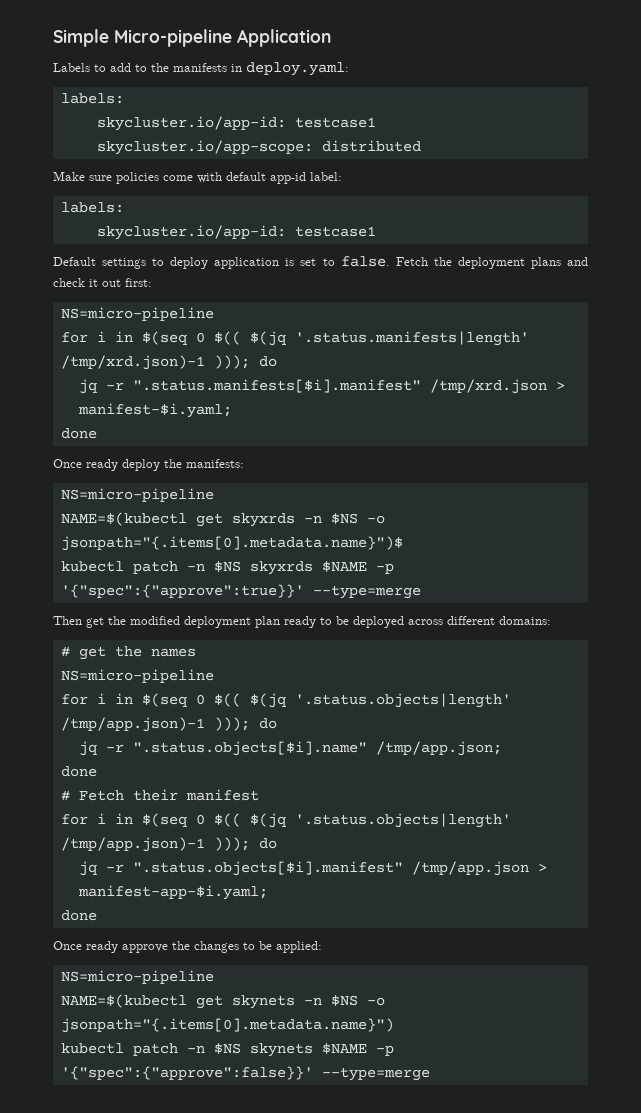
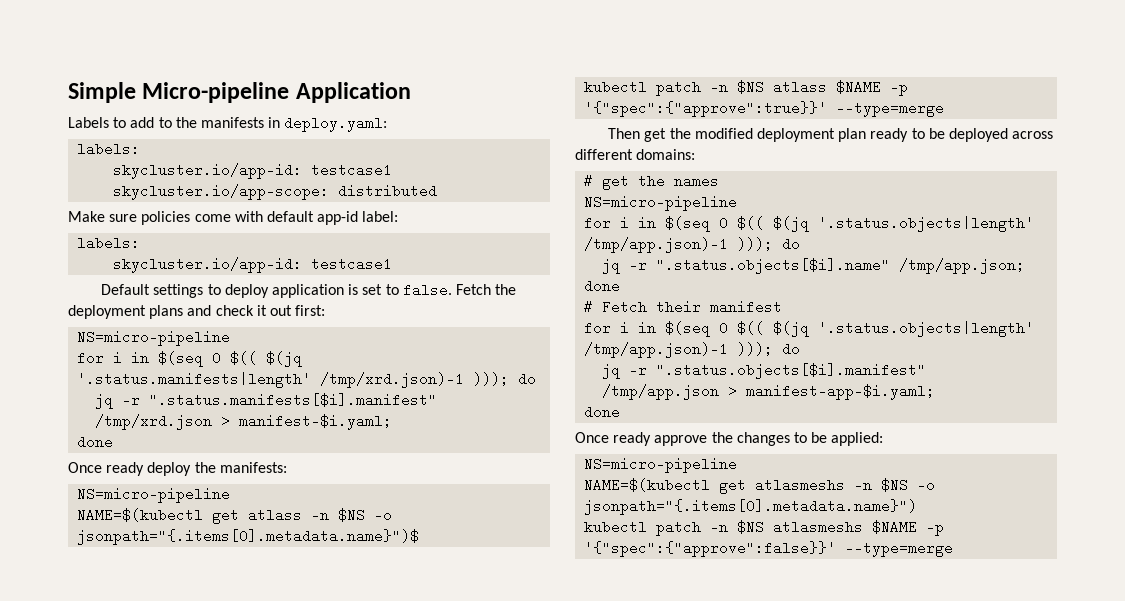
- NAME=$(kubectl get skyxrds -n $NS -o jsonpath="{.items[0].metadata.name}")$
+ NAME=$(kubectl get atlass -n $NS -o jsonpath="{.items[0].metadata.name}")$
- kubectl patch -n $NS skyxrds $NAME -p '{"spec":{"approve":true}}' --type=merge
+ kubectl patch -n $NS atlass $NAME -p '{"spec":{"approve":true}}' --type=merge
- NAME=$(kubectl get skynets -n $NS -o jsonpath="{.items[0].metadata.name}")
+ NAME=$(kubectl get atlasmeshs -n $NS -o jsonpath="{.items[0].metadata.name}")
- kubectl patch -n $NS skynets $NAME -p '{"spec":{"approve":false}}' --type=merge
+ kubectl patch -n $NS atlasmeshs $NAME -p '{"spec":{"approve":false}}' --type=merge

